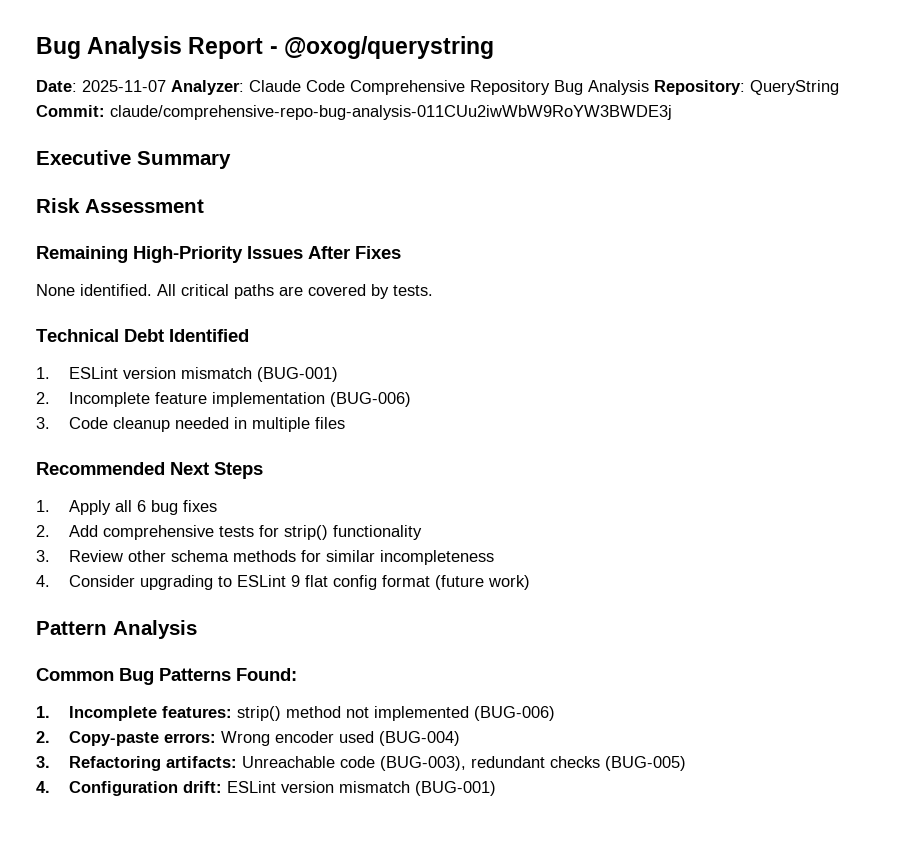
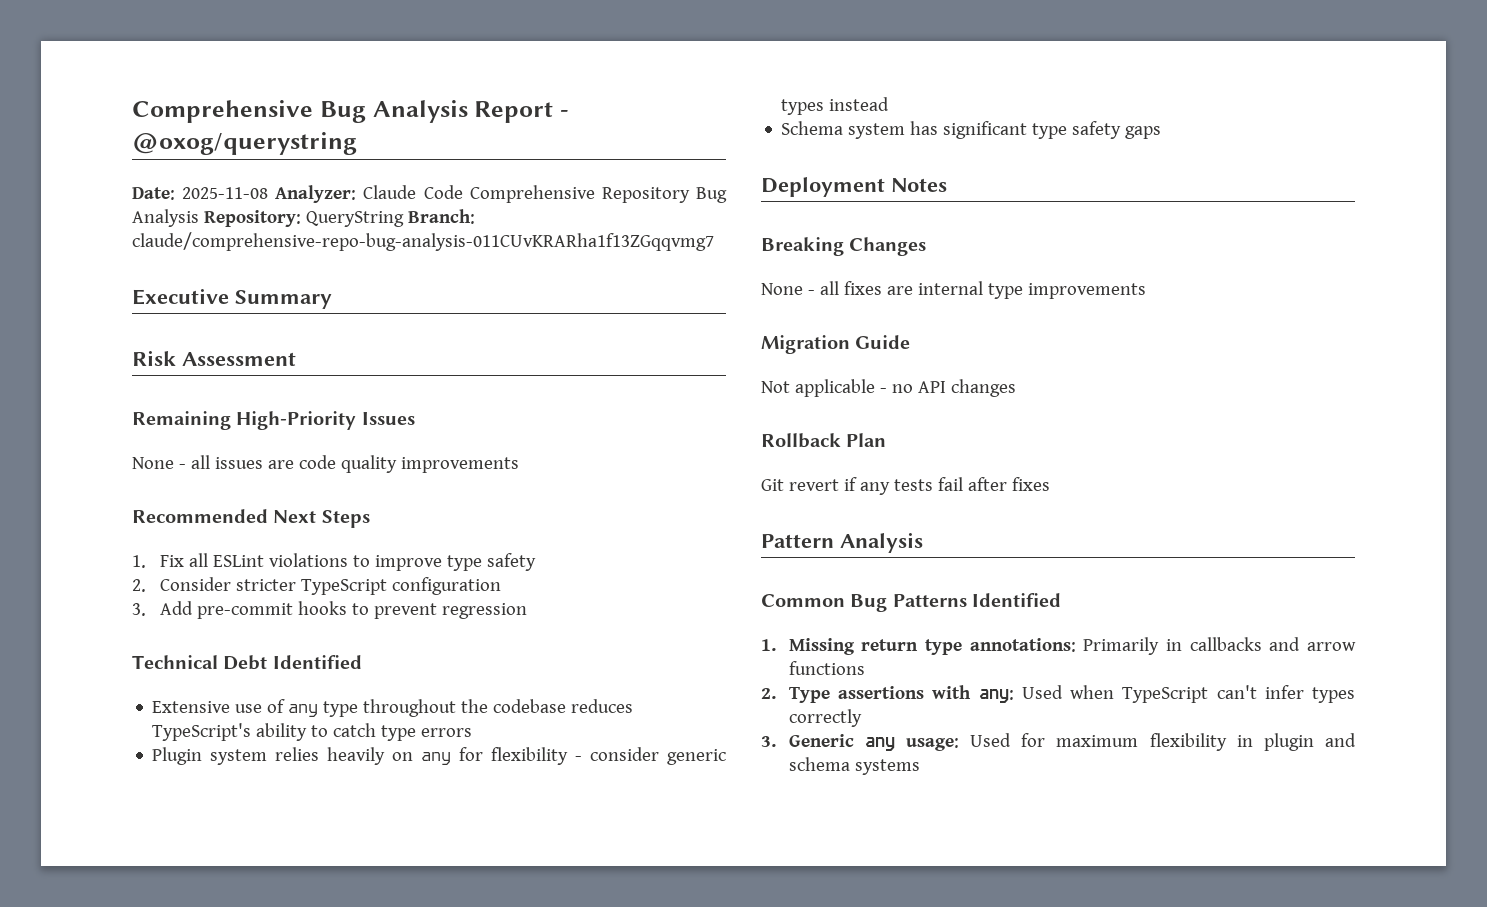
- Bug Analysis Report - @oxog/querystring
+ Comprehensive Bug Analysis Report - @oxog/querystring
- Date: 2025-11-07 Analyzer: Claude Code Comprehensive Repository Bug Analysis Repository: QueryString Commit: claude/comprehensive-repo-bug-analysis-011CUu2iwWbW9RoYW3BWDE3j
+ Date: 2025-11-08 Analyzer: Claude Code Comprehensive Repository Bug Analysis Repository: QueryString Branch: claude/comprehensive-repo-bug-analysis-011CUvKRARha1f13ZGqqvmg7
- Remaining High-Priority Issues After Fixes
- None identified. All critical paths are covered by tests.
+ Remaining High-Priority Issues
+ None - all issues are code quality improvements
+ Recommended Next Steps
+ 1. Fix all ESLint violations to improve type safety
+ 2. Consider stricter TypeScript configuration
+ 3. Add pre-commit hooks to prevent regression
  Technical Debt Identified
- 1. ESLint version mismatch (BUG-001)
- 2. Incomplete feature implementation (BUG-006)
- 3. Code cleanup needed in multiple files
- Recommended Next Steps
- 1. Apply all 6 bug fixes
- 2. Add comprehensive tests for strip() functionality
- 3. Review other schema methods for similar incompleteness
- 4. Consider upgrading to ESLint 9 flat config format (future work)
+ Extensive use of any type throughout the codebase reduces TypeScript's ability to catch type errors
+ Plugin system relies heavily on any for flexibility - consider generic types instead
+ Schema system has significant type safety gaps
+ Deployment Notes
+ Breaking Changes
+ None - all fixes are internal type improvements
+ Migration Guide
+ Not applicable - no API changes
+ Rollback Plan
+ Git revert if any tests fail after fixes
- Common Bug Patterns Found:
- 1. Incomplete features: strip() method not implemented (BUG-006)
- 2. Copy-paste errors: Wrong encoder used (BUG-004)
- 3. Refactoring artifacts: Unreachable code (BUG-003), redundant checks (BUG-005)
- 4. Configuration drift: ESLint version mismatch (BUG-001)
+ Common Bug Patterns Identified
+ 1. Missing return type annotations: Primarily in callbacks and arrow functions
+ 2. Type assertions with any: Used when TypeScript can't infer types correctly
+ 3. Generic any usage: Used for maximum flexibility in plugin and schema systems

